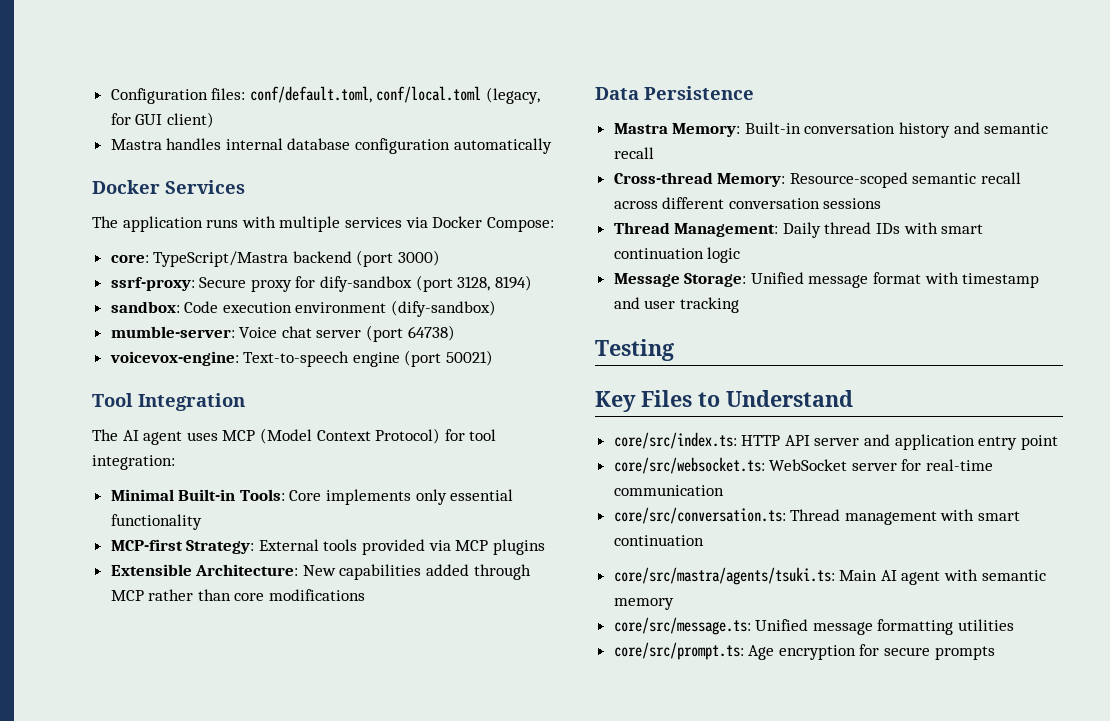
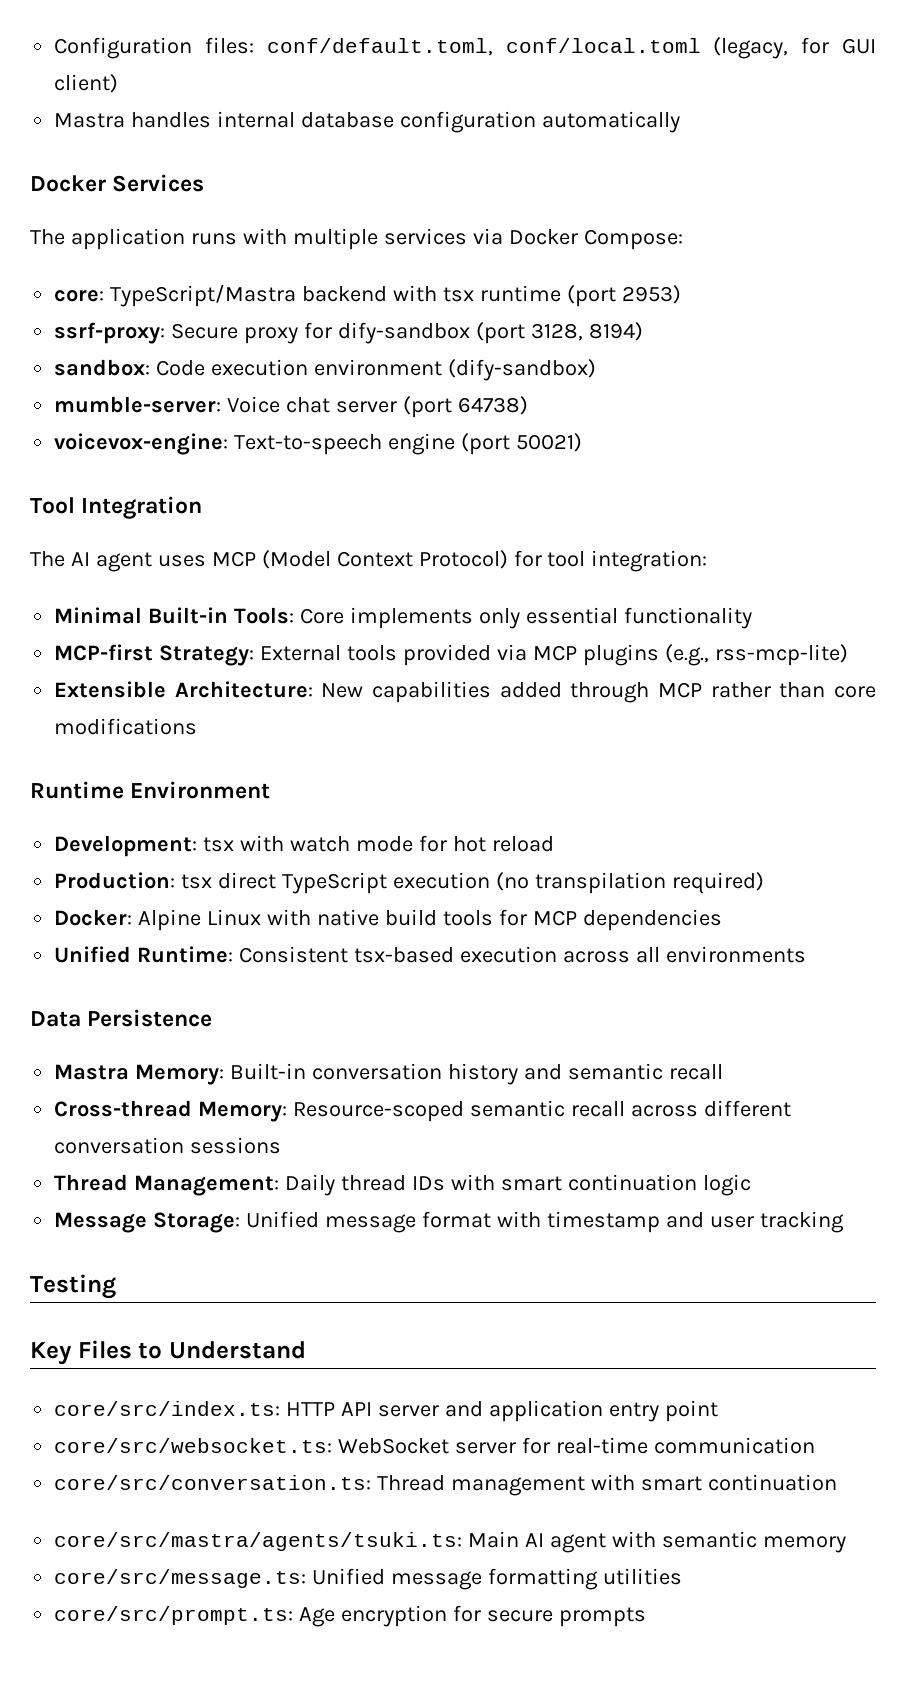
- core: TypeScript/Mastra backend (port 3000)
+ core: TypeScript/Mastra backend with tsx runtime (port 2953)
- MCP-first Strategy: External tools provided via MCP plugins
+ MCP-first Strategy: External tools provided via MCP plugins (e.g., rss-mcp-lite)
+ Runtime Environment
+ Development: tsx with watch mode for hot reload
+ Production: tsx direct TypeScript execution (no transpilation required)
+ Docker: Alpine Linux with native build tools for MCP dependencies
+ Unified Runtime: Consistent tsx-based execution across all environments

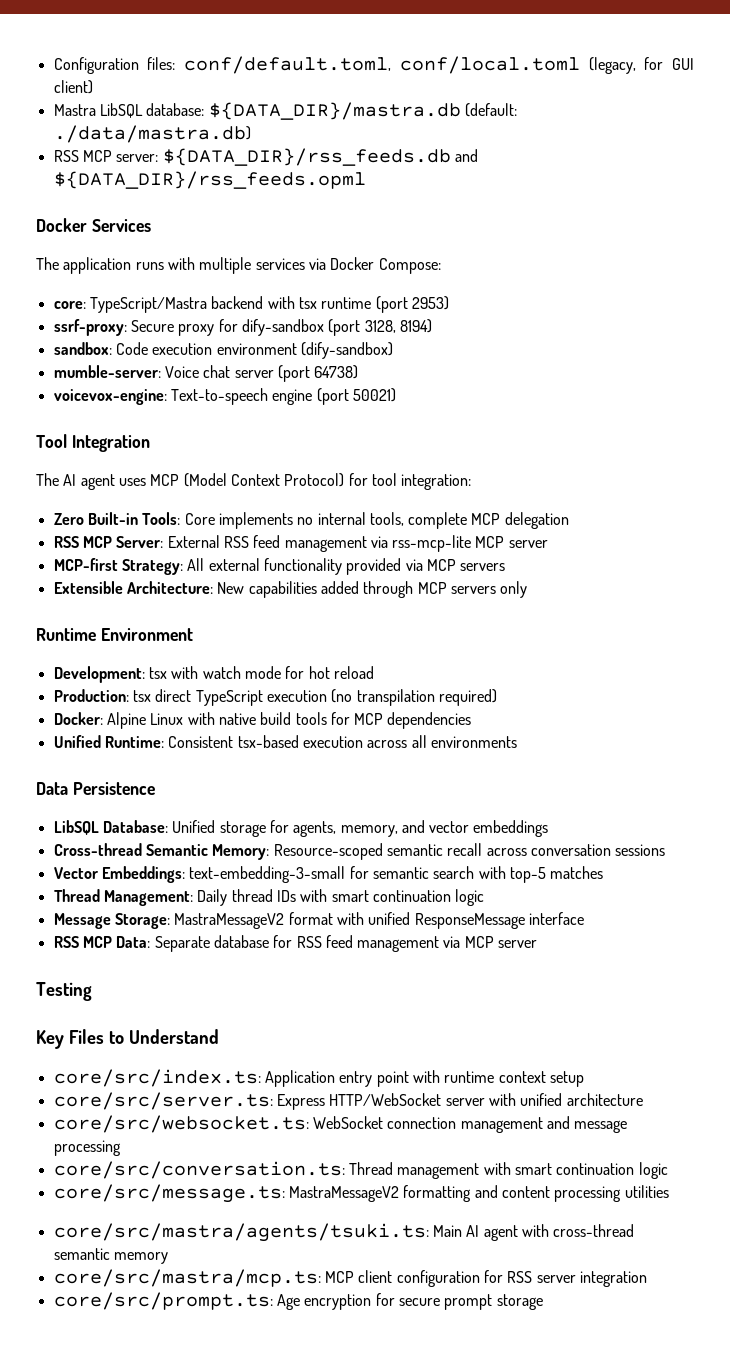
- Mastra handles internal database configuration automatically
+ Mastra LibSQL database: ${DATA_DIR}/mastra.db (default: ./data/mastra.db)
+ RSS MCP server: ${DATA_DIR}/rss_feeds.db and ${DATA_DIR}/rss_feeds.opml
- Minimal Built-in Tools: Core implements only essential functionality
- MCP-first Strategy: External tools provided via MCP plugins (e.g., rss-mcp-lite)
+ Zero Built-in Tools: Core implements no internal tools, complete MCP delegation
+ RSS MCP Server: External RSS feed management via rss-mcp-lite MCP server
+ MCP-first Strategy: All external functionality provided via MCP servers
- Extensible Architecture: New capabilities added through MCP rather than core modifications
+ Extensible Architecture: New capabilities added through MCP servers only
- Mastra Memory: Built-in conversation history and semantic recall
+ LibSQL Database: Unified storage for agents, memory, and vector embeddings
- Cross-thread Memory: Resource-scoped semantic recall across different conversation sessions
+ Cross-thread Semantic Memory: Resource-scoped semantic recall across conversation sessions
+ Vector Embeddings: text-embedding-3-small for semantic search with top-5 matches
- Message Storage: Unified message format with timestamp and user tracking
+ Message Storage: MastraMessageV2 format with unified ResponseMessage interface
+ RSS MCP Data: Separate database for RSS feed management via MCP server
- core/src/index.ts: HTTP API server and application entry point
- core/src/websocket.ts: WebSocket server for real-time communication
+ core/src/index.ts: Application entry point with runtime context setup
+ core/src/server.ts: Express HTTP/WebSocket server with unified architecture
+ core/src/websocket.ts: WebSocket connection management and message processing
- core/src/conversation.ts: Thread management with smart continuation
+ core/src/conversation.ts: Thread management with smart continuation logic
+ core/src/message.ts: MastraMessageV2 formatting and content processing utilities
- core/src/mastra/agents/tsuki.ts: Main AI agent with semantic memory
+ core/src/mastra/agents/tsuki.ts: Main AI agent with cross-thread semantic memory
- core/src/message.ts: Unified message formatting utilities
+ core/src/mastra/mcp.ts: MCP client configuration for RSS server integration
- core/src/prompt.ts: Age encryption for secure prompts
+ core/src/prompt.ts: Age encryption for secure prompt storage

